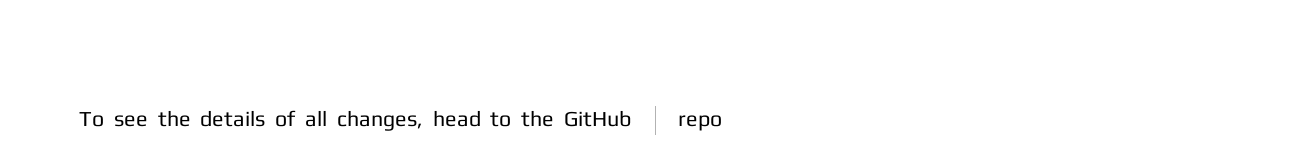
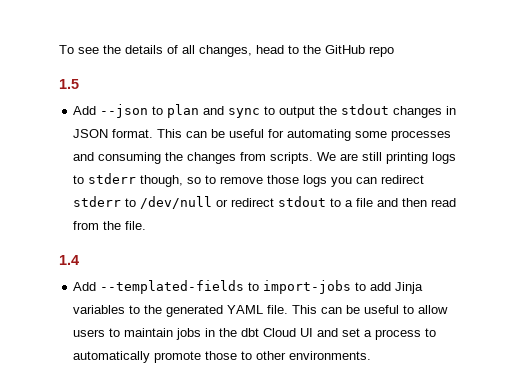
+ 1.5
+ Add --json to plan and sync to output the stdout changes in JSON format. This can be useful for automating some processes and consuming the changes from scripts. We are still printing logs to stderr though, so to remove those logs you can redirect stderr to /dev/null or redirect stdout to a file and then read from the file.
+ 1.4
+ Add --templated-fields to import-jobs to add Jinja variables to the generated YAML file. This can be useful to allow users to maintain jobs in the dbt Cloud UI and set a process to automatically promote those to other environments.

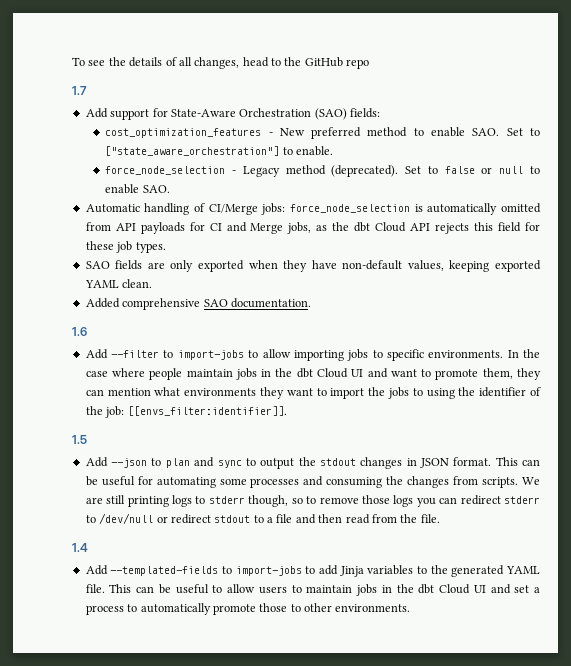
+ 1.7
+ Add support for State-Aware Orchestration (SAO) fields:
+ cost_optimization_features - New preferred method to enable SAO. Set to ["state_aware_orchestration"] to enable.
+ force_node_selection - Legacy method (deprecated). Set to false or null to enable SAO.
+ Automatic handling of CI/Merge jobs: force_node_selection is automatically omitted from API payloads for CI and Merge jobs, as the dbt Cloud API rejects this field for these job types.
+ SAO fields are only exported when they have non-default values, keeping exported YAML clean.
+ Added comprehensive SAO documentation.
+ 1.6
+ Add --filter to import-jobs to allow importing jobs to specific environments. In the case where people maintain jobs in the dbt Cloud UI and want to promote them, they can mention what environments they want to import the jobs to using the identifier of the job: [[envs_filter:identifier]].

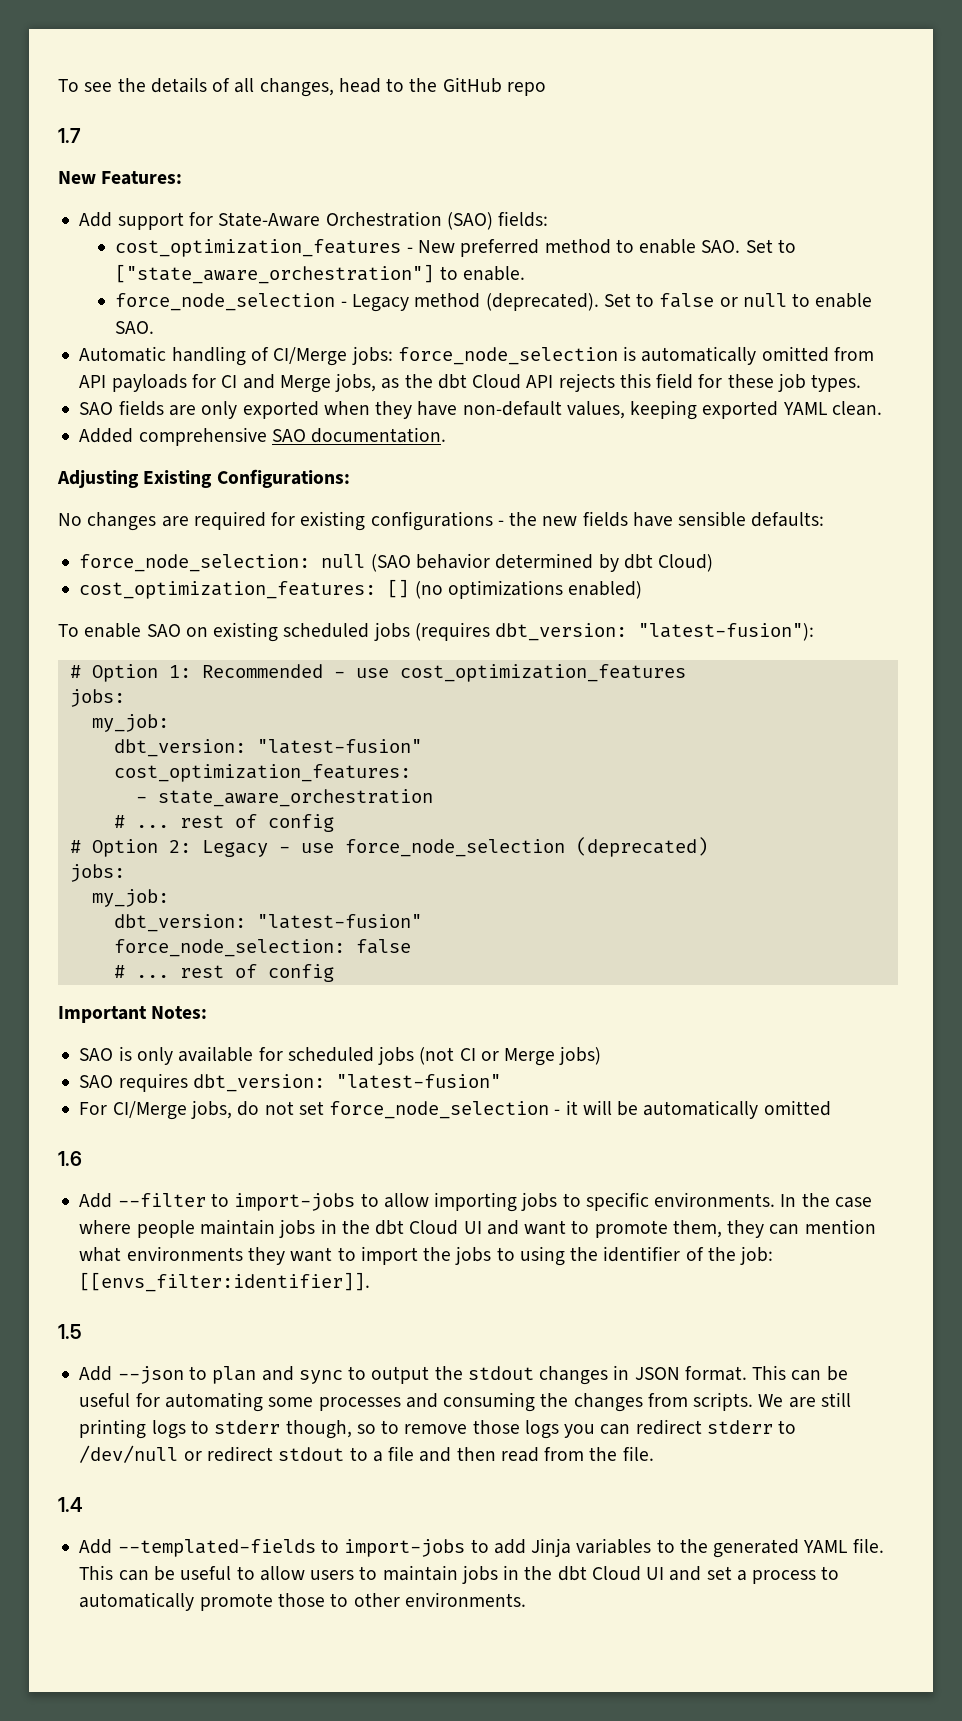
+ New Features:
+ Adjusting Existing Configurations:
+ No changes are required for existing configurations - the new fields have sensible defaults:
+ force_node_selection: null (SAO behavior determined by dbt Cloud)
+ cost_optimization_features: [] (no optimizations enabled)
+ To enable SAO on existing scheduled jobs (requires dbt_version: "latest-fusion"):
+ # Option 1: Recommended - use cost_optimization_features
+ jobs:
+ my_job:
+ dbt_version: "latest-fusion"
+ cost_optimization_features:
+ - state_aware_orchestration
+ # ... rest of config
+ # Option 2: Legacy - use force_node_selection (deprecated)
+ jobs:
+ my_job:
+ dbt_version: "latest-fusion"
+ force_node_selection: false
+ # ... rest of config
+ Important Notes:
+ SAO is only available for scheduled jobs (not CI or Merge jobs)
+ SAO requires dbt_version: "latest-fusion"
+ For CI/Merge jobs, do not set force_node_selection - it will be automatically omitted

